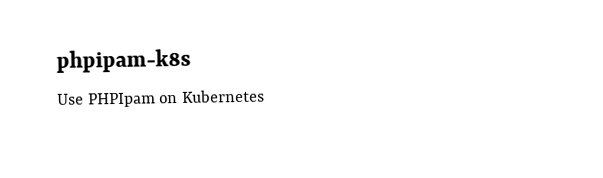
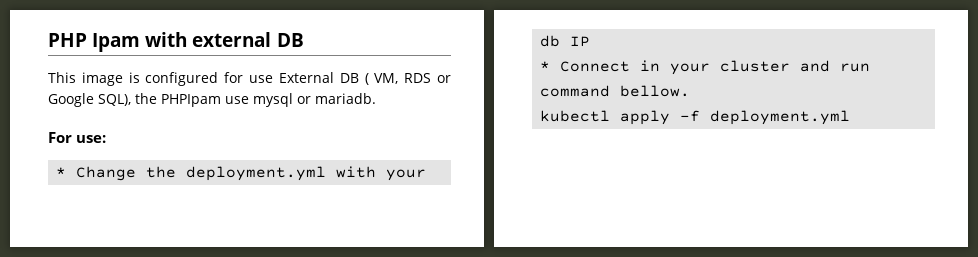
- phpipam-k8s
- Use PHPIpam on Kubernetes
+ PHP Ipam with external DB
+ This image is configured for use External DB ( VM, RDS or Google SQL), the PHPIpam use mysql or mariadb.
+ For use:
+ * Change the deployment.yml with your db IP
+ * Connect in your cluster and run command bellow.
+ kubectl apply -f deployment.yml

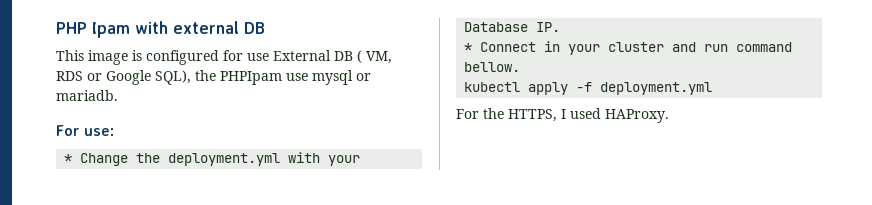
- * Change the deployment.yml with your db IP
+ * Change the deployment.yml with your Database IP.
+ For the HTTPS, I used HAProxy.

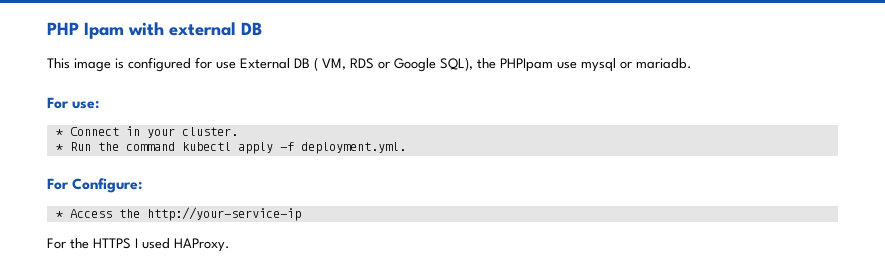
- * Change the deployment.yml with your Database IP.
- * Connect in your cluster and run command bellow.
- kubectl apply -f deployment.yml
+ * Connect in your cluster.
+ * Run the command kubectl apply -f deployment.yml.
+ For Configure:
+ * Access the http://your-service-ip
- For the HTTPS, I used HAProxy.
+ For the HTTPS I used HAProxy.

